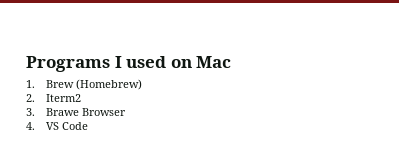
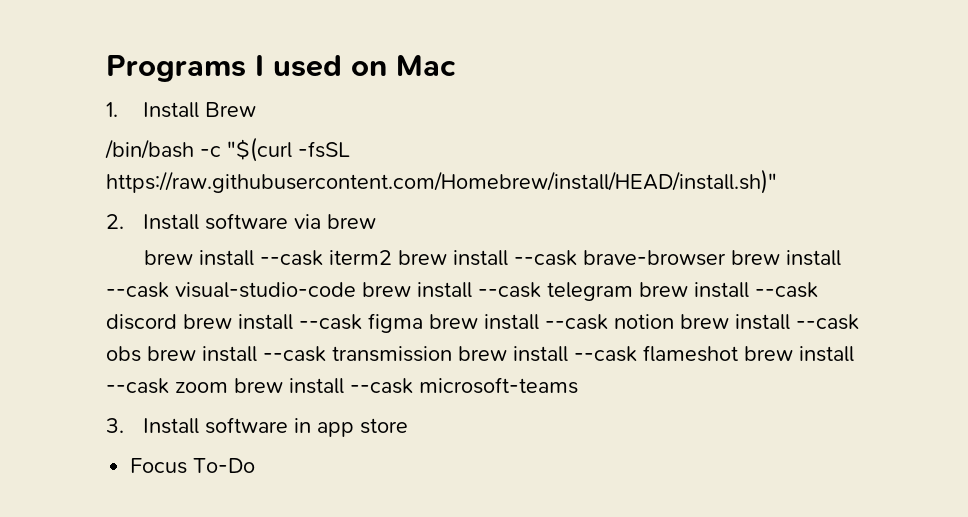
- 1. Brew (Homebrew)
- 2. Iterm2
- 3. Brawe Browser
- 4. VS Code
+ 1. Install Brew
+ /bin/bash -c "$(curl -fsSL https://raw.githubusercontent.com/Homebrew/install/HEAD/install.sh)"
+ 2. Install software via brew
+ brew install --cask iterm2 brew install --cask brave-browser brew install --cask visual-studio-code brew install --cask telegram brew install --cask discord brew install --cask figma brew install --cask notion brew install --cask obs brew install --cask transmission brew install --cask flameshot brew install --cask zoom brew install --cask microsoft-teams
+ 3. Install software in app store
+ Focus To-Do

